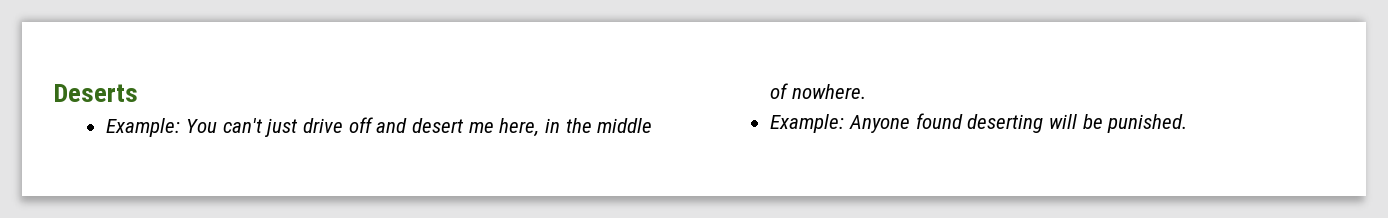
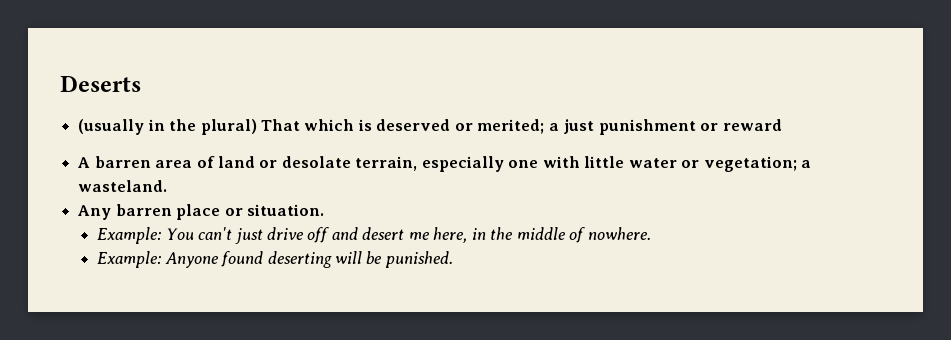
+ (usually in the plural) That which is deserved or merited; a just punishment or reward
+ A barren area of land or desolate terrain, especially one with little water or vegetation; a wasteland.
+ Any barren place or situation.

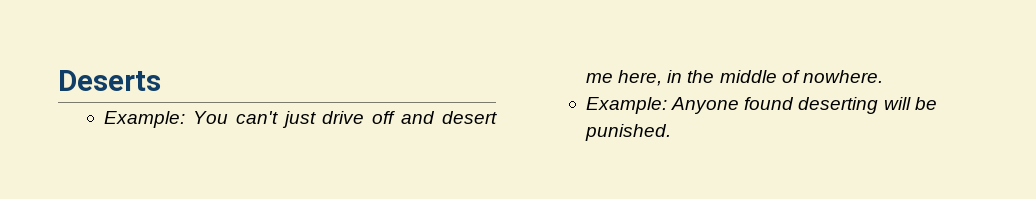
- (usually in the plural) That which is deserved or merited; a just punishment or reward
- A barren area of land or desolate terrain, especially one with little water or vegetation; a wasteland.
- Any barren place or situation.

